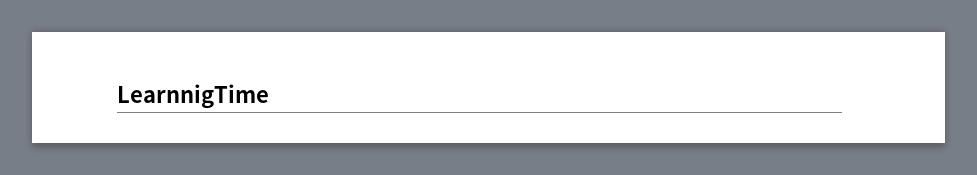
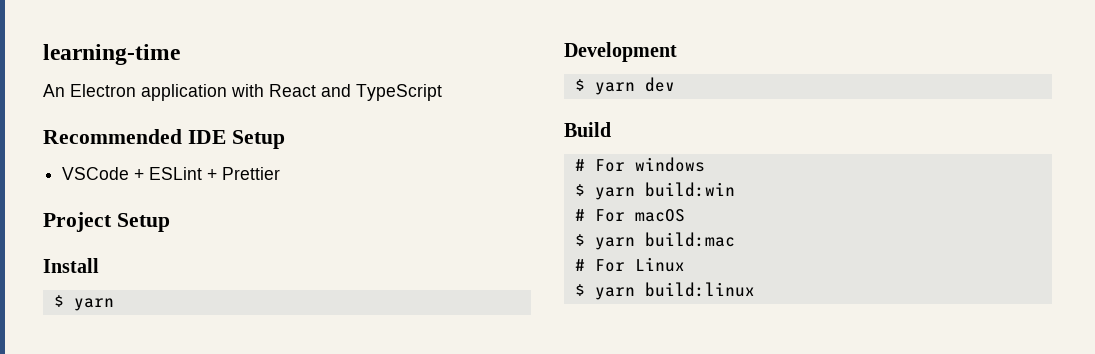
- LearnnigTime
+ learning-time
+ An Electron application with React and TypeScript
+ Recommended IDE Setup
+ VSCode + ESLint + Prettier
+ Project Setup
+ Install
+ $ yarn
+ Development
+ $ yarn dev
+ Build
+ # For windows
+ $ yarn build:win
+ # For macOS
+ $ yarn build:mac
+ # For Linux
+ $ yarn build:linux

